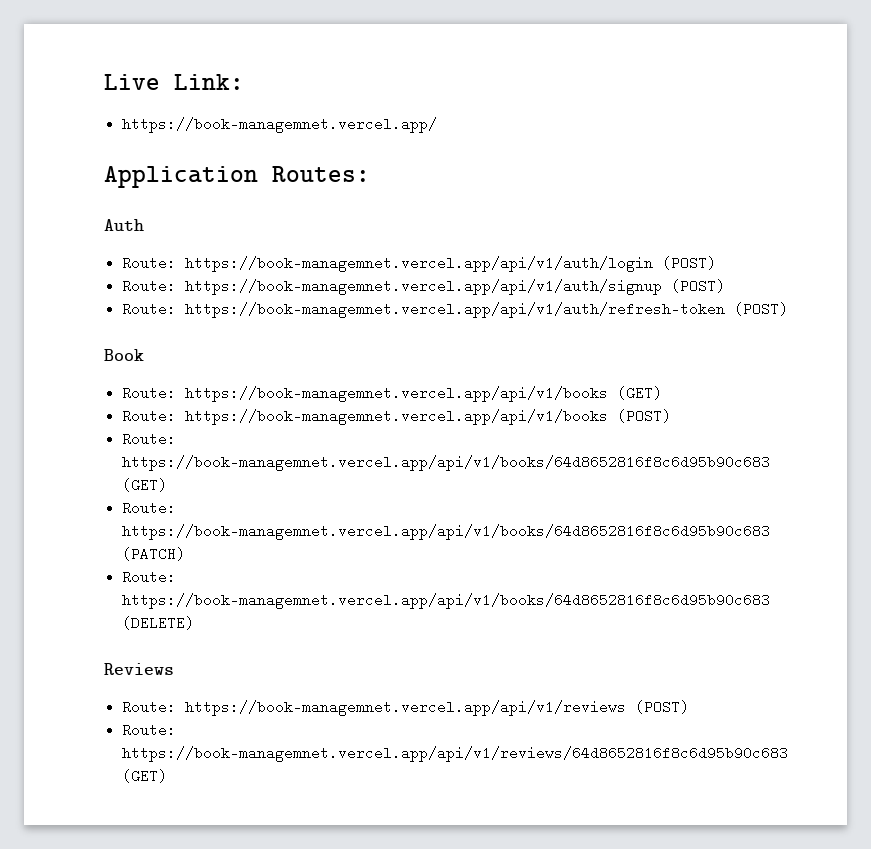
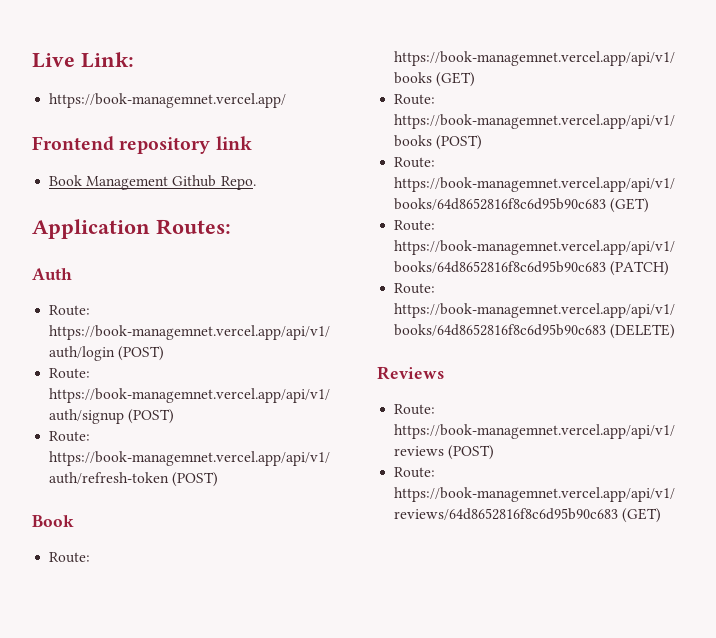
+ Frontend repository link
+ Book Management Github Repo.

